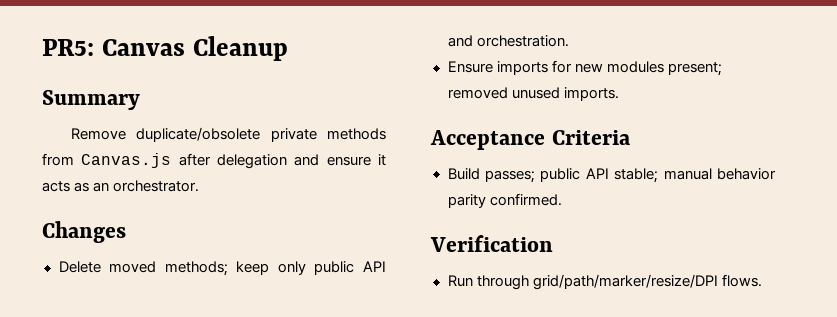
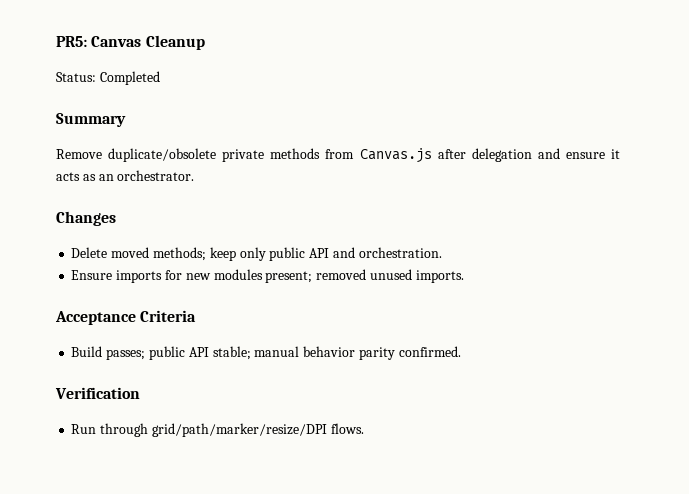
+ Status: Completed

